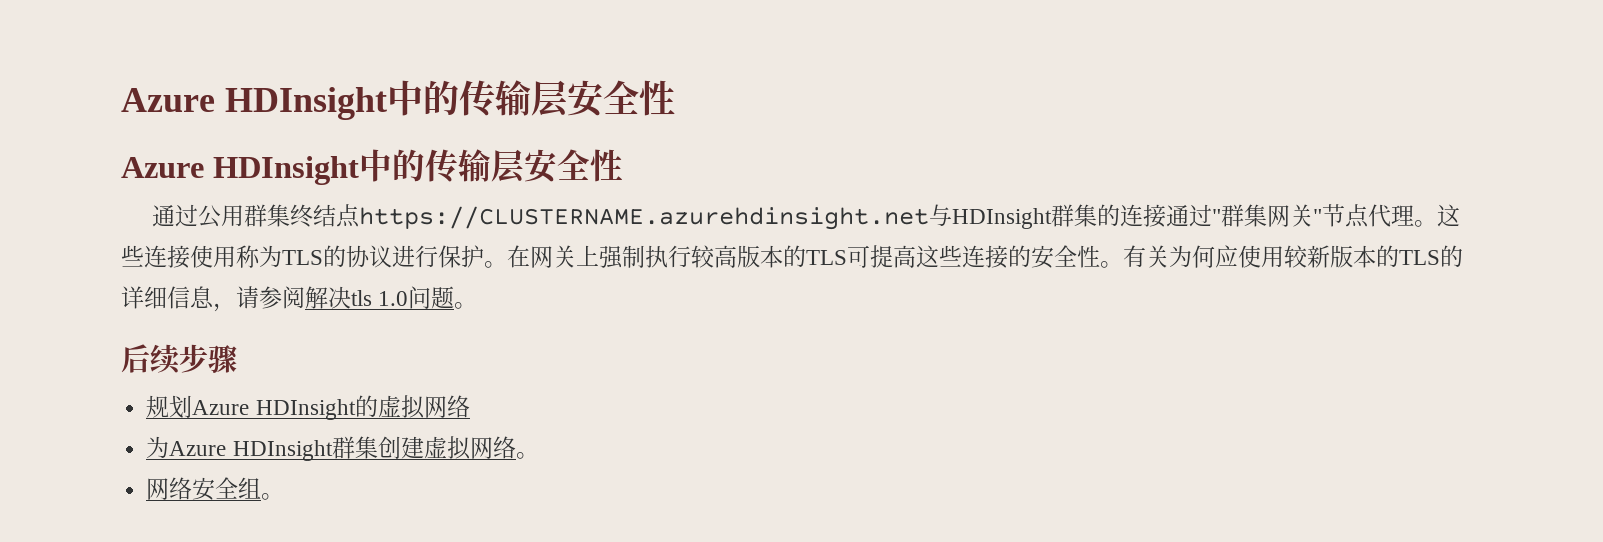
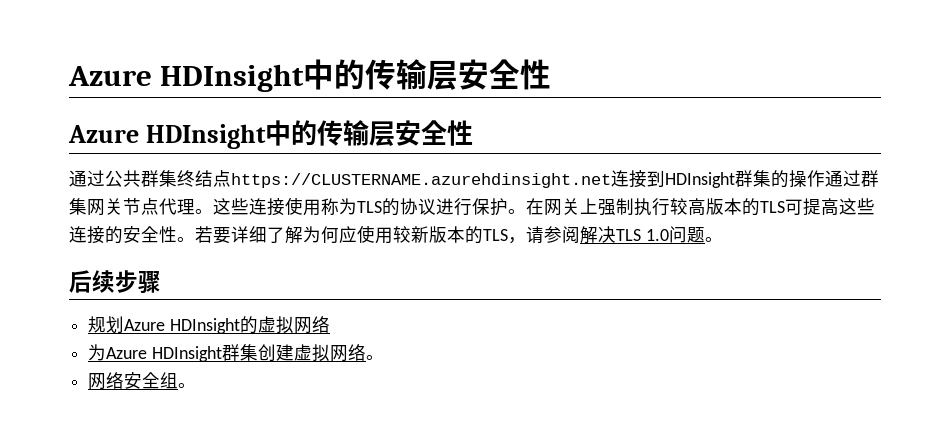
- 通过公用群集终结点https://CLUSTERNAME.azurehdinsight.net与HDInsight群集的连接通过"群集网关"节点代理。
+ 通过公共群集终结点https://CLUSTERNAME.azurehdinsight.net连接到HDInsight群集的操作通过群集网关节点代理。
- 有关为何应使用较新版本的TLS的详细信息，请参阅解决tls 1.0问题。
+ 若要详细了解为何应使用较新版本的TLS，请参阅解决TLS 1.0问题。

